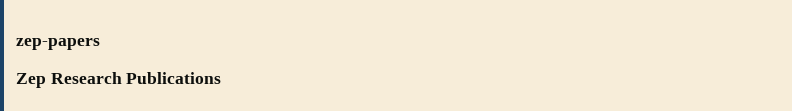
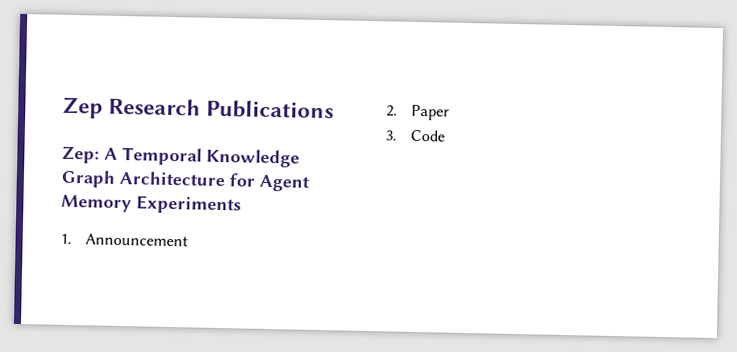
- zep-papers
+ Zep: A Temporal Knowledge Graph Architecture for Agent Memory Experiments
+ 1. Announcement
+ 2. Paper
+ 3. Code

